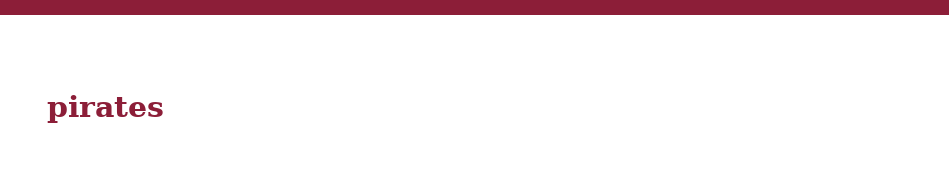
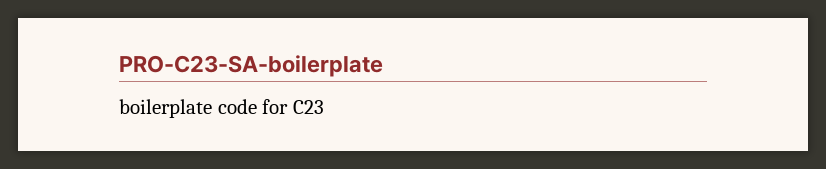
- pirates
+ PRO-C23-SA-boilerplate
+ boilerplate code for C23

